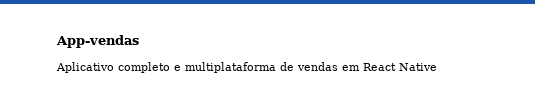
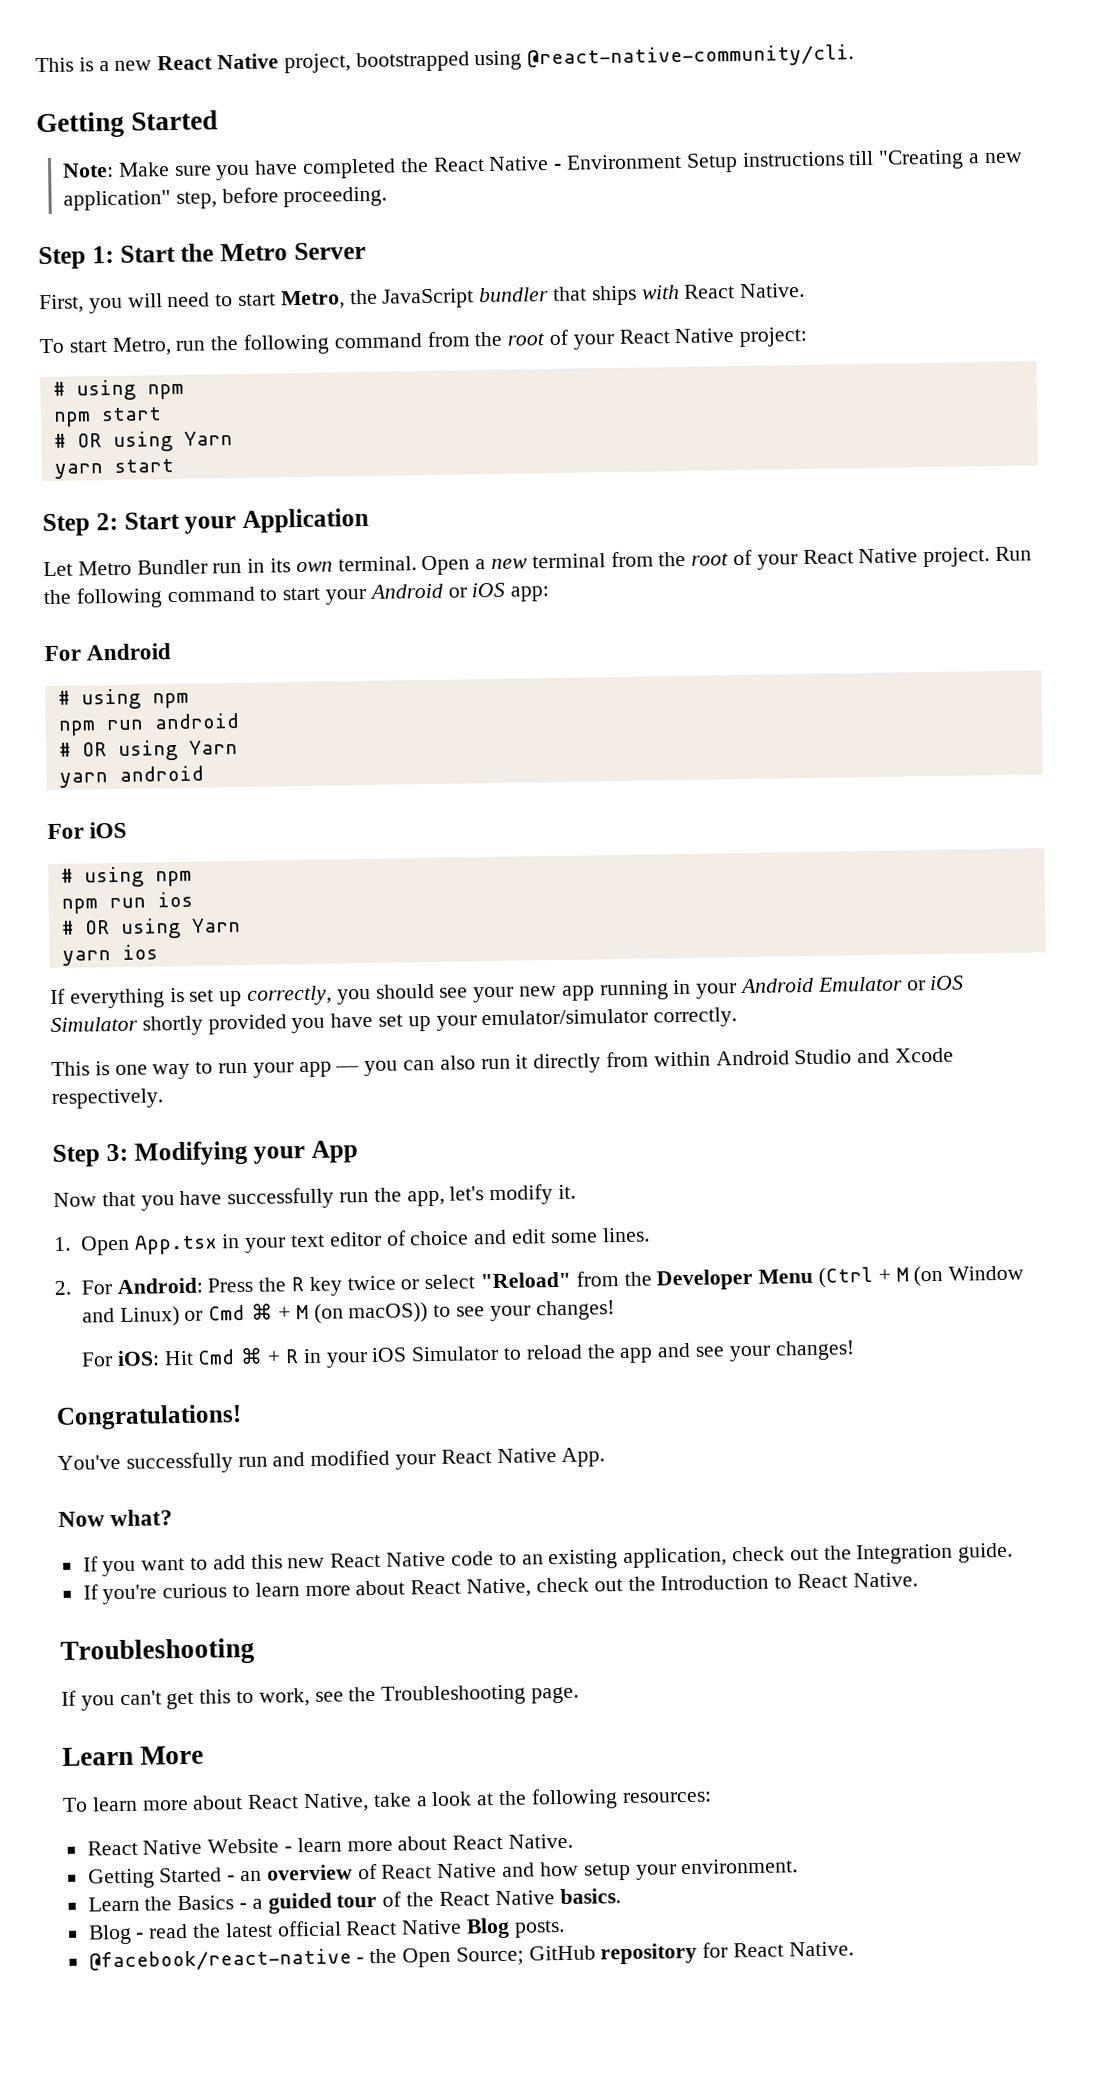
- App-vendas
- Aplicativo completo e multiplataforma de vendas em React Native
+ This is a new React Native project, bootstrapped using @react-native-community/cli.
+ Getting Started
+ Note: Make sure you have completed the React Native - Environment Setup instructions till "Creating a new application" step, before proceeding.
+ Step 1: Start the Metro Server
+ First, you will need to start Metro, the JavaScript bundler that ships with React Native.
+ To start Metro, run the following command from the root of your React Native project:
+ # using npm
+ npm start
+ # OR using Yarn
+ yarn start
+ Step 2: Start your Application
+ Let Metro Bundler run in its own terminal. Open a new terminal from the root of your React Native project. Run the following command to start your Android or iOS app:
+ For Android
+ # using npm
+ npm run android
+ # OR using Yarn
+ yarn android
+ For iOS
+ # using npm
+ npm run ios
+ # OR using Yarn
+ yarn ios
+ If everything is set up correctly, you should see your new app running in your Android Emulator or iOS Simulator shortly provided you have set up your emulator/simulator correctly.
+ This is one way to run your app — you can also run it directly from within Android Studio and Xcode respectively.
+ Step 3: Modifying your App
+ Now that you have successfully run the app, let's modify it.
+ 1. Open App.tsx in your text editor of choice and edit some lines.
+ 2. For Android: Press the R key twice or select "Reload" from the Developer Menu (Ctrl + M (on Window and Linux) or Cmd ⌘ + M (on macOS)) to see your changes!
+ For iOS: Hit Cmd ⌘ + R in your iOS Simulator to reload the app and see your changes!
+ Congratulations!
+ You've successfully run and modified your React Native App.
+ Now what?
+ If you want to add this new React Native code to an existing application, check out the Integration guide.
+ If you're curious to learn more about React Native, check out the Introduction to React Native.
+ Troubleshooting
+ If you can't get this to work, see the Troubleshooting page.
+ Learn More
+ To learn more about React Native, take a look at the following resources:
+ React Native Website - learn more about React Native.
+ Getting Started - an overview of React Native and how setup your environment.
+ Learn the Basics - a guided tour of the React Native basics.
+ Blog - read the latest official React Native Blog posts.
+ @facebook/react-native - the Open Source; GitHub repository for React Native.

